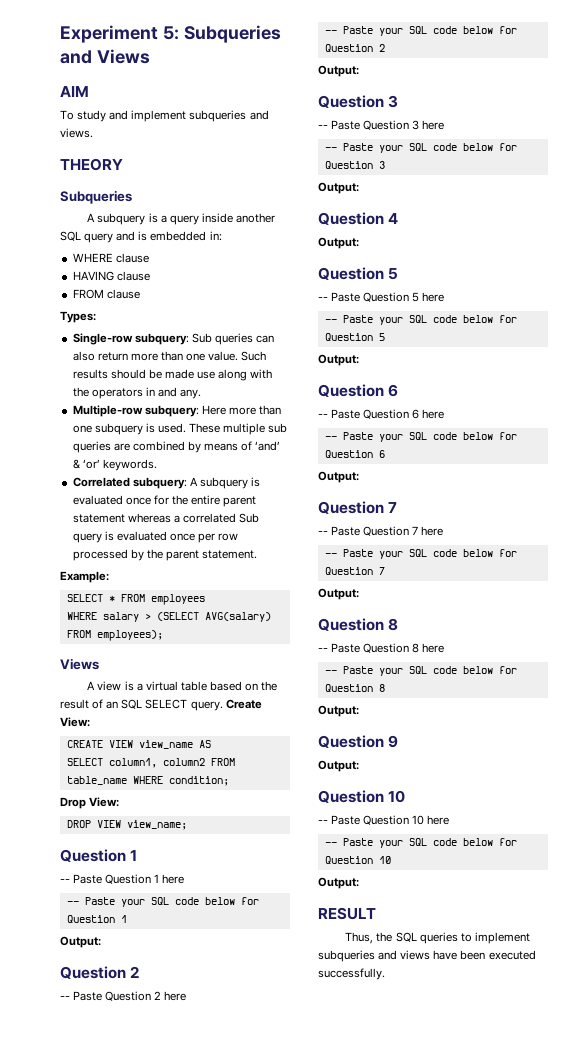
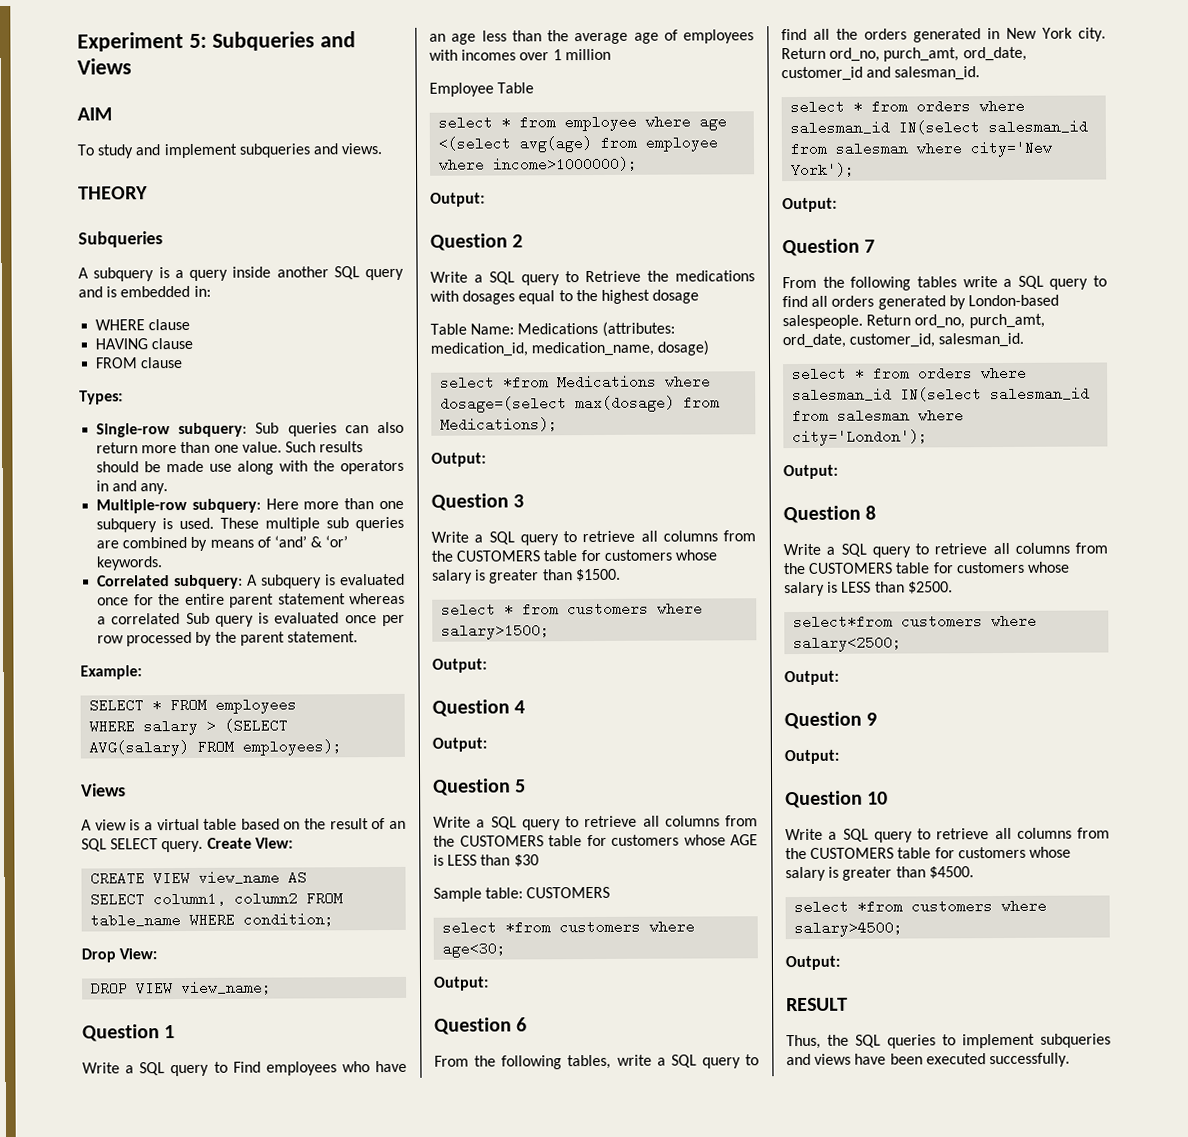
- -- Paste Question 1 here
- -- Paste your SQL code below for Question 1
+ Write a SQL query to Find employees who have an age less than the average age of employees with incomes over 1 million
+ Employee Table
+ select * from employee where age <(select avg(age) from employee where income>1000000);
  Output:
  Question 2
- -- Paste Question 2 here
- -- Paste your SQL code below for Question 2
+ Write a SQL query to Retrieve the medications with dosages equal to the highest dosage
+ Table Name: Medications (attributes: medication_id, medication_name, dosage)
+ select *from Medications where dosage=(select max(dosage) from Medications);
  Output:
  Question 3
- -- Paste Question 3 here
- -- Paste your SQL code below for Question 3
+ Write a SQL query to retrieve all columns from the CUSTOMERS table for customers whose salary is greater than $1500.
+ select * from customers where salary>1500;
- -- Paste Question 5 here
- -- Paste your SQL code below for Question 5
+ Write a SQL query to retrieve all columns from the CUSTOMERS table for customers whose AGE is LESS than $30
+ Sample table: CUSTOMERS
+ select *from customers where age<30;
  Output:
  Question 6
- -- Paste Question 6 here
- -- Paste your SQL code below for Question 6
+ From the following tables, write a SQL query to find all the orders generated in New York city. Return ord_no, purch_amt, ord_date, customer_id and salesman_id.
+ select * from orders where salesman_id IN(select salesman_id from salesman where city='New York');
  Output:
  Question 7
- -- Paste Question 7 here
- -- Paste your SQL code below for Question 7
+ From the following tables write a SQL query to find all orders generated by London-based salespeople. Return ord_no, purch_amt, ord_date, customer_id, salesman_id.
+ select * from orders where salesman_id IN(select salesman_id from salesman where city='London');
  Output:
  Question 8
- -- Paste Question 8 here
- -- Paste your SQL code below for Question 8
+ Write a SQL query to retrieve all columns from the CUSTOMERS table for customers whose salary is LESS than $2500.
+ select*from customers where salary<2500;
- -- Paste Question 10 here
- -- Paste your SQL code below for Question 10
+ Write a SQL query to retrieve all columns from the CUSTOMERS table for customers whose salary is greater than $4500.
+ select *from customers where salary>4500;

